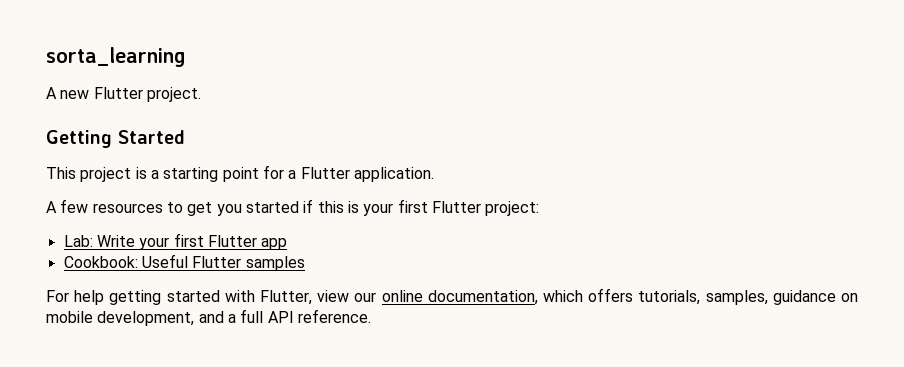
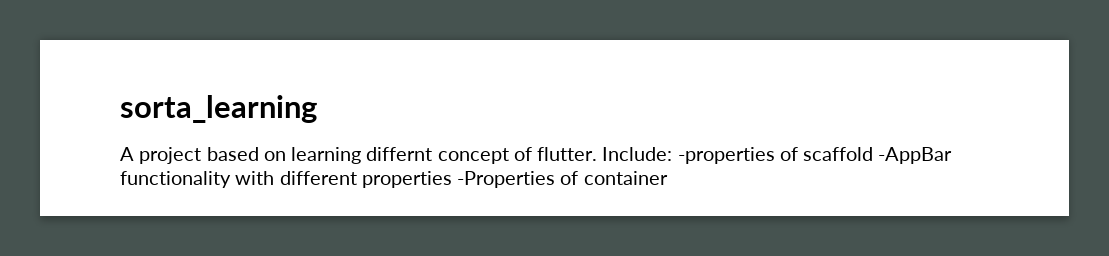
- A new Flutter project.
- Getting Started
- This project is a starting point for a Flutter application.
- A few resources to get you started if this is your first Flutter project:
- Lab: Write your first Flutter app
- Cookbook: Useful Flutter samples
- For help getting started with Flutter, view our online documentation, which offers tutorials, samples, guidance on mobile development, and a full API reference.
+ A project based on learning differnt concept of flutter. Include: -properties of scaffold -AppBar functionality with different properties -Properties of container

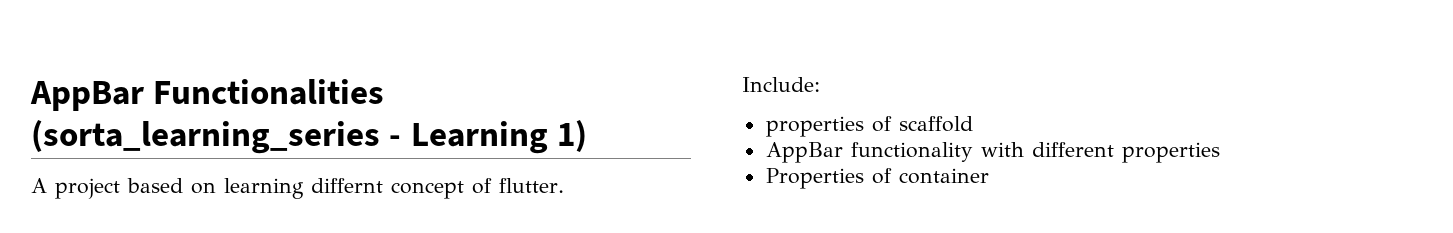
- sorta_learning
+ AppBar Functionalities (sorta_learning_series - Learning 1)
- A project based on learning differnt concept of flutter. Include: -properties of scaffold -AppBar functionality with different properties -Properties of container
+ A project based on learning differnt concept of flutter.
+ Include:
+ properties of scaffold
+ AppBar functionality with different properties
+ Properties of container

